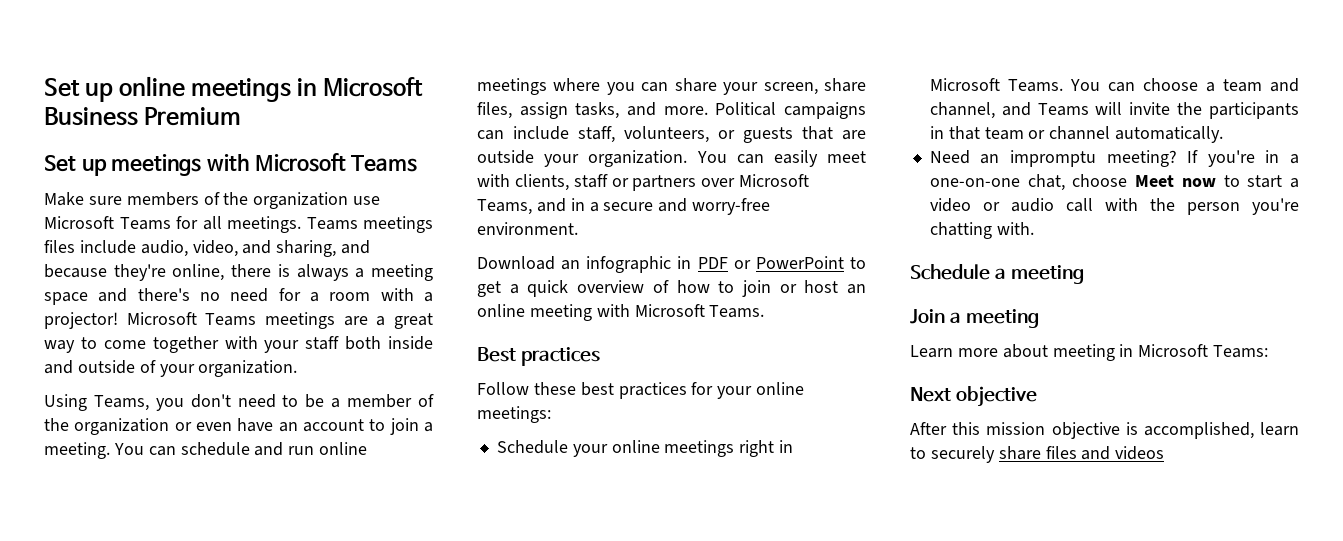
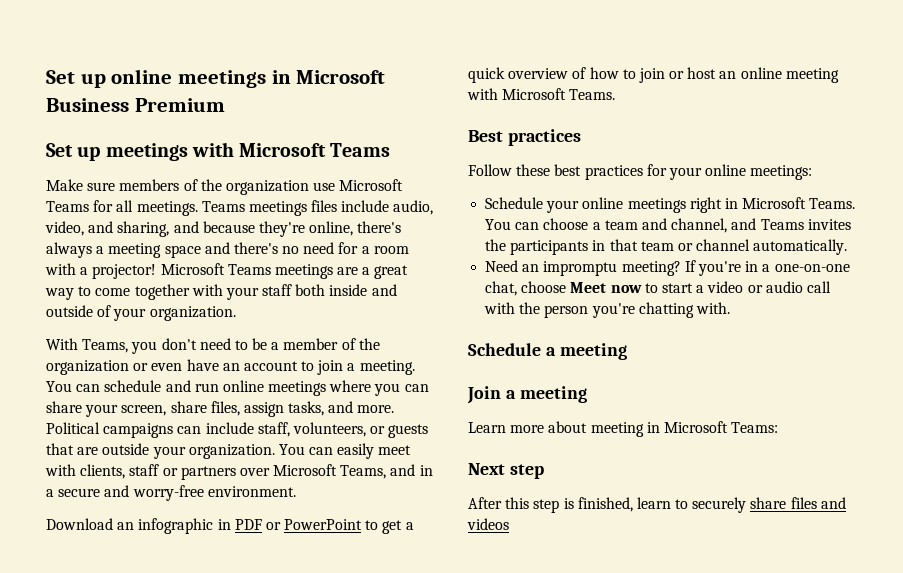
- Teams meetings files include audio, video, and sharing, and because they're online, there is always a meeting space and there's no need for a room with a projector!
+ Teams meetings files include audio, video, and sharing, and because they're online, there's always a meeting space and there's no need for a room with a projector!
- Using Teams, you don't need to be a member of the organization or even have an account to join a meeting.
+ With Teams, you don't need to be a member of the organization or even have an account to join a meeting.
- You can choose a team and channel, and Teams will invite the participants in that team or channel automatically.
+ You can choose a team and channel, and Teams invites the participants in that team or channel automatically.
- Next objective
+ Next step
- After this mission objective is accomplished, learn to securely share files and videos
+ After this step is finished, learn to securely share files and videos

